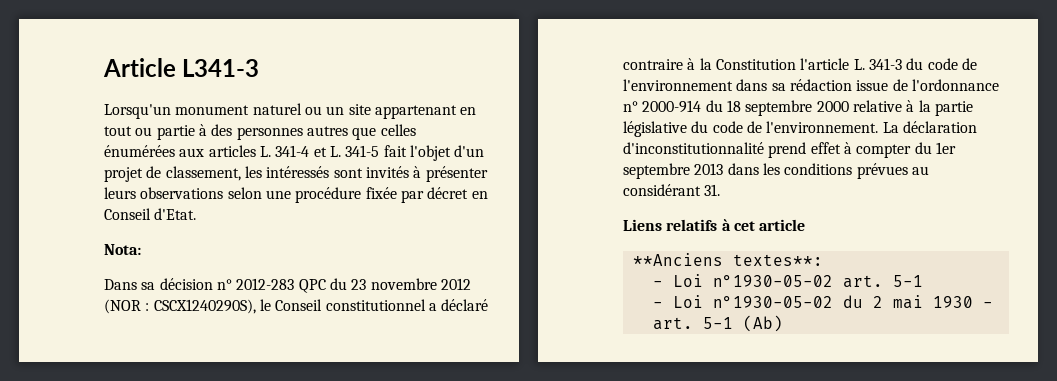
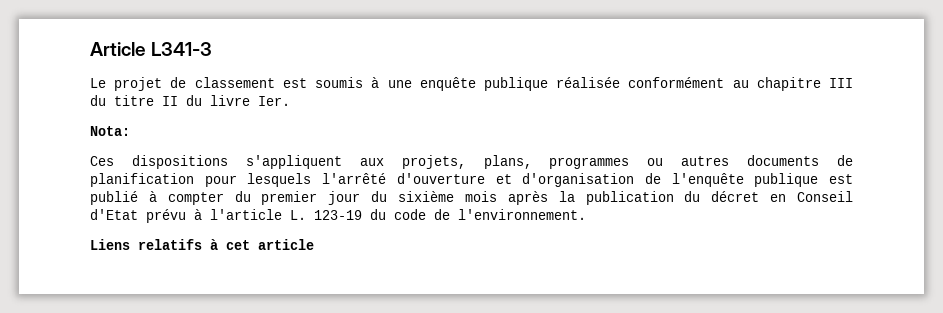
- Lorsqu'un monument naturel ou un site appartenant en tout ou partie à des personnes autres que celles énumérées aux articles L. 341-4 et L. 341-5 fait l'objet d'un projet de classement, les intéressés sont invités à présenter leurs observations selon une procédure fixée par décret en Conseil d'Etat.
+ Le projet de classement est soumis à une enquête publique réalisée conformément au chapitre III du titre II du livre Ier.
  Nota:
- Dans sa décision n° 2012-283 QPC du 23 novembre 2012 (NOR : CSCX1240290S), le Conseil constitutionnel a déclaré contraire à la Constitution l'article L. 341-3 du code de l'environnement dans sa rédaction issue de l'ordonnance n° 2000-914 du 18 septembre 2000 relative à la partie législative du code de l'environnement. La déclaration d'inconstitutionnalité prend effet à compter du 1er septembre 2013 dans les conditions prévues au considérant 31.
+ Ces dispositions s'appliquent aux projets, plans, programmes ou autres documents de planification pour lesquels l'arrêté d'ouverture et d'organisation de l'enquête publique est publié à compter du premier jour du sixième mois après la publication du décret en Conseil d'Etat prévu à l'article L. 123-19 du code de l'environnement.
- **Anciens textes**:
- - Loi n°1930-05-02 art. 5-1
- - Loi n°1930-05-02 du 2 mai 1930 - art. 5-1 (Ab)

